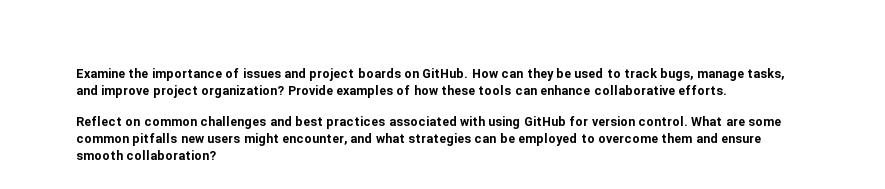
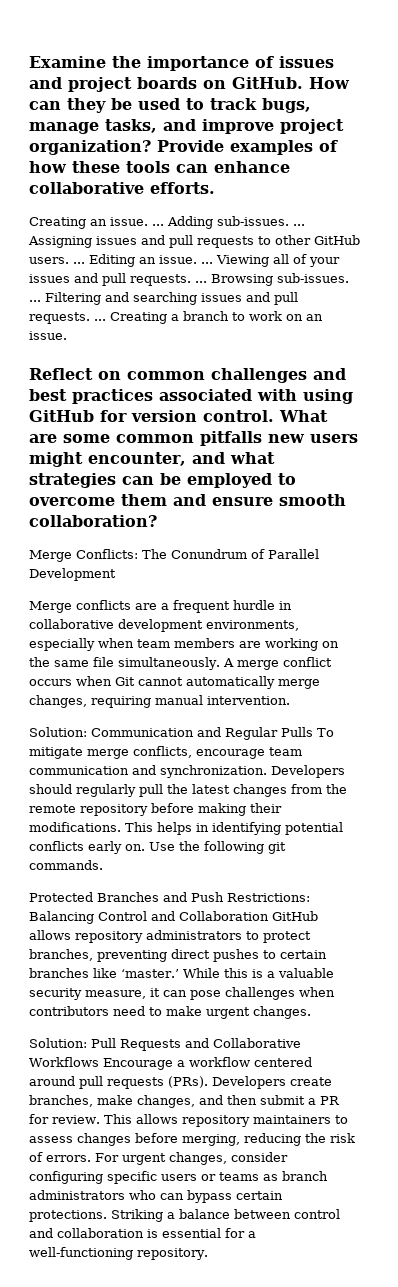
+ Creating an issue. ... Adding sub-issues. ... Assigning issues and pull requests to other GitHub users. ... Editing an issue. ... Viewing all of your issues and pull requests. ... Browsing sub-issues. ... Filtering and searching issues and pull requests. ... Creating a branch to work on an issue.
+ Merge Conflicts: The Conundrum of Parallel Development
+ Merge conflicts are a frequent hurdle in collaborative development environments, especially when team members are working on the same file simultaneously. A merge conflict occurs when Git cannot automatically merge changes, requiring manual intervention.
+ Solution: Communication and Regular Pulls To mitigate merge conflicts, encourage team communication and synchronization. Developers should regularly pull the latest changes from the remote repository before making their modifications. This helps in identifying potential conflicts early on. Use the following git commands.
+ Protected Branches and Push Restrictions: Balancing Control and Collaboration GitHub allows repository administrators to protect branches, preventing direct pushes to certain branches like ‘master.’ While this is a valuable security measure, it can pose challenges when contributors need to make urgent changes.
+ Solution: Pull Requests and Collaborative Workflows Encourage a workflow centered around pull requests (PRs). Developers create branches, make changes, and then submit a PR for review. This allows repository maintainers to assess changes before merging, reducing the risk of errors. For urgent changes, consider configuring specific users or teams as branch administrators who can bypass certain protections. Striking a balance between control and collaboration is essential for a well-functioning repository.

